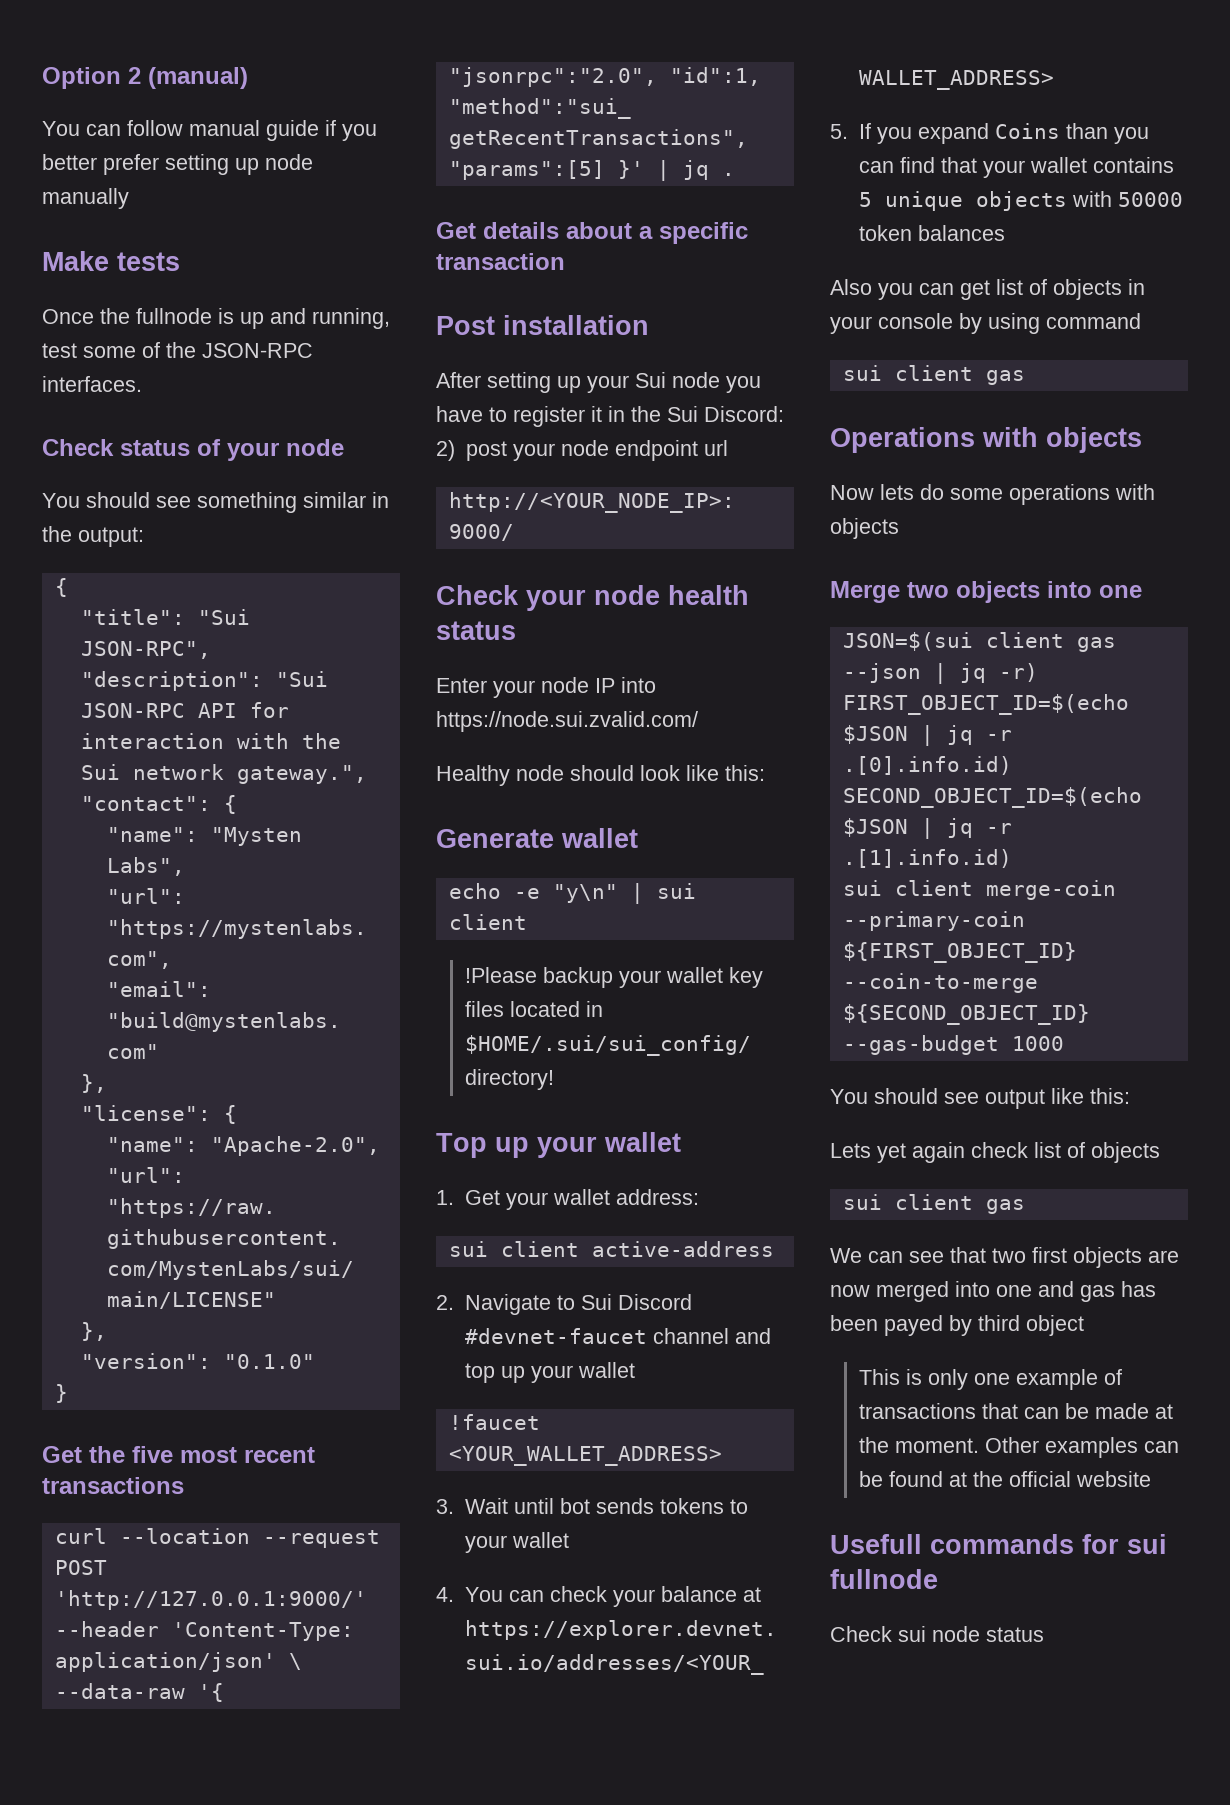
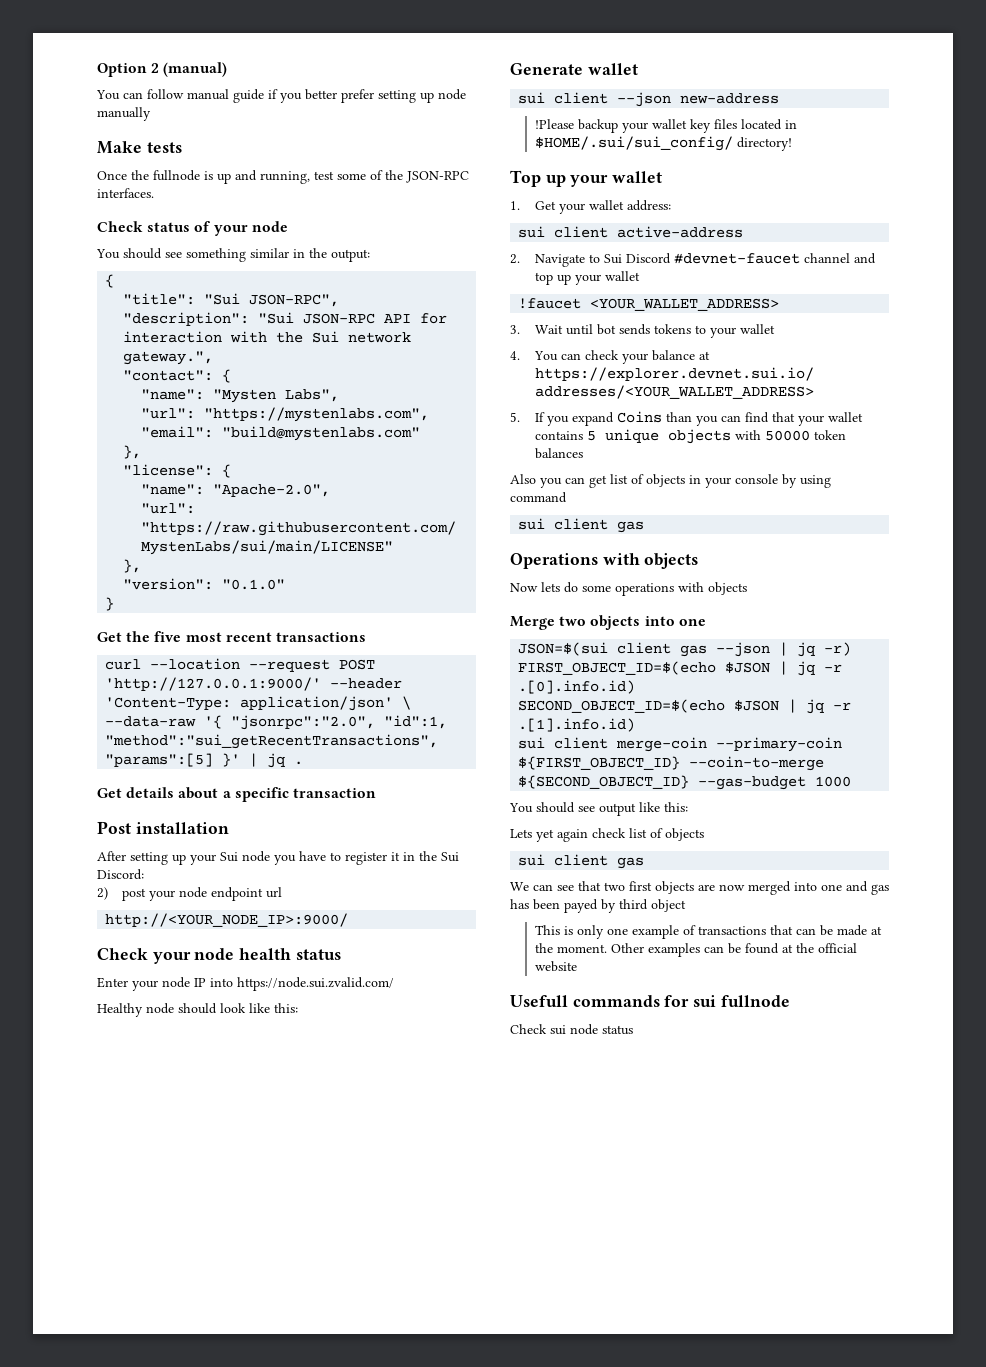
- echo -e "y\n" | sui client
+ sui client --json new-address

